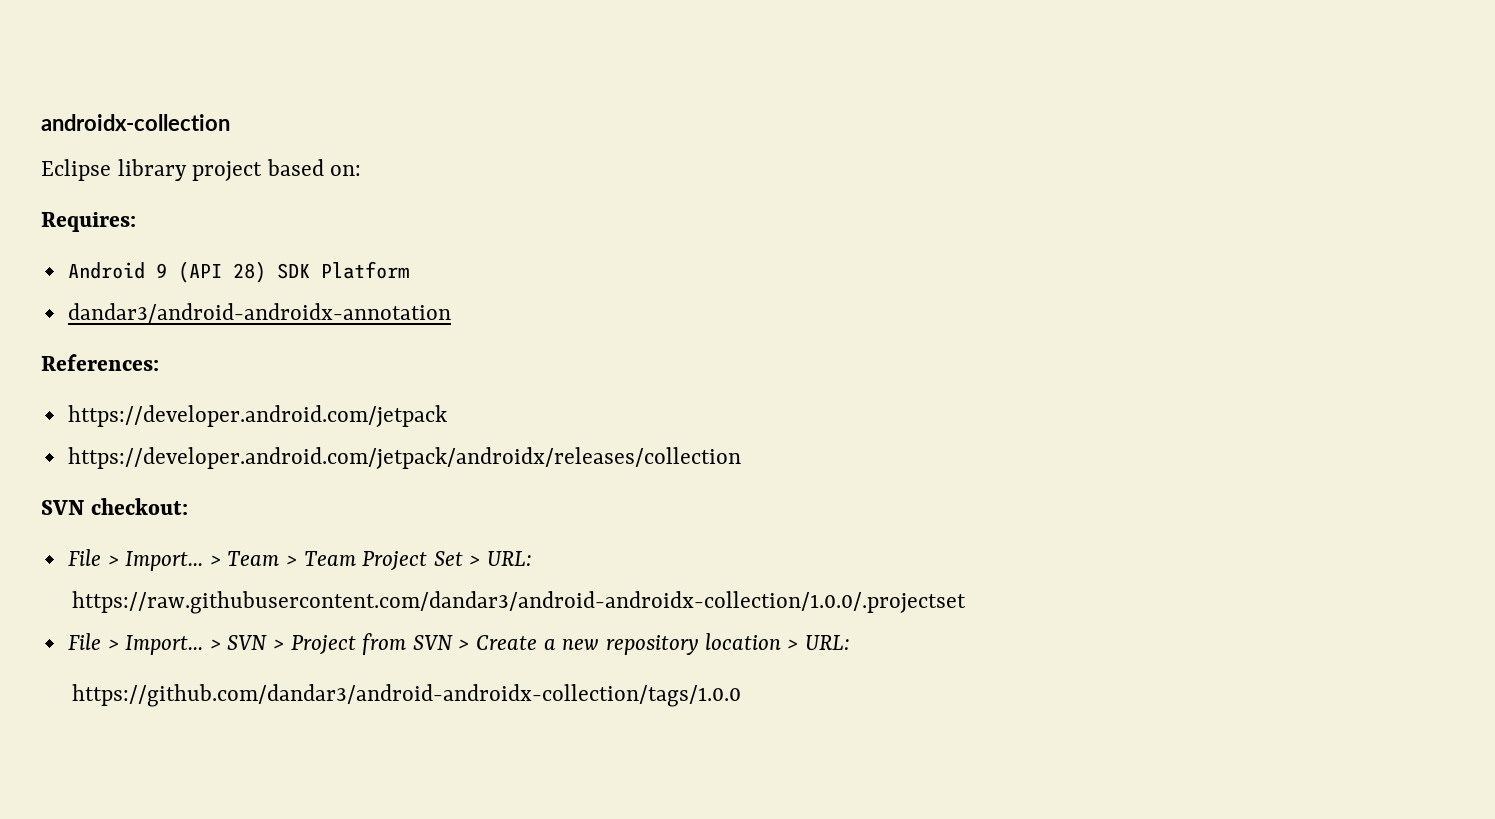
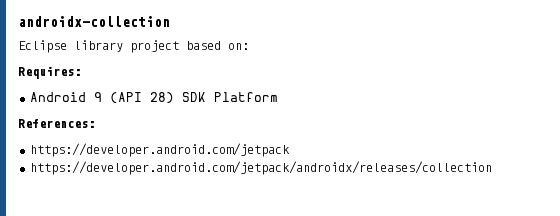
- dandar3/android-androidx-annotation
- SVN checkout:
- File > Import... > Team > Team Project Set > URL:
- https://raw.githubusercontent.com/dandar3/android-androidx-collection/1.0.0/.projectset
- File > Import... > SVN > Project from SVN > Create a new repository location > URL:
- https://github.com/dandar3/android-androidx-collection/tags/1.0.0

